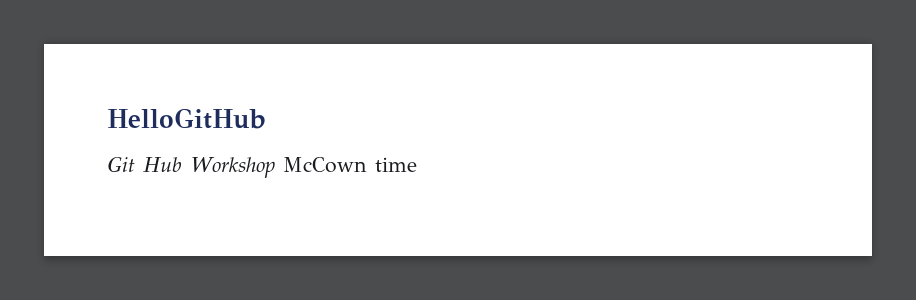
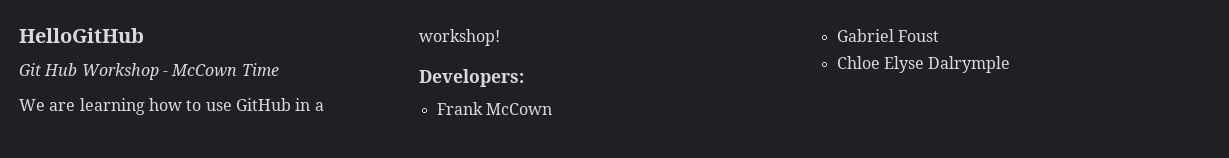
- Git Hub Workshop McCown time
+ Git Hub Workshop - McCown Time
+ We are learning how to use GitHub in a workshop!
+ Developers:
+ Frank McCown
+ Gabriel Foust
+ Chloe Elyse Dalrymple

